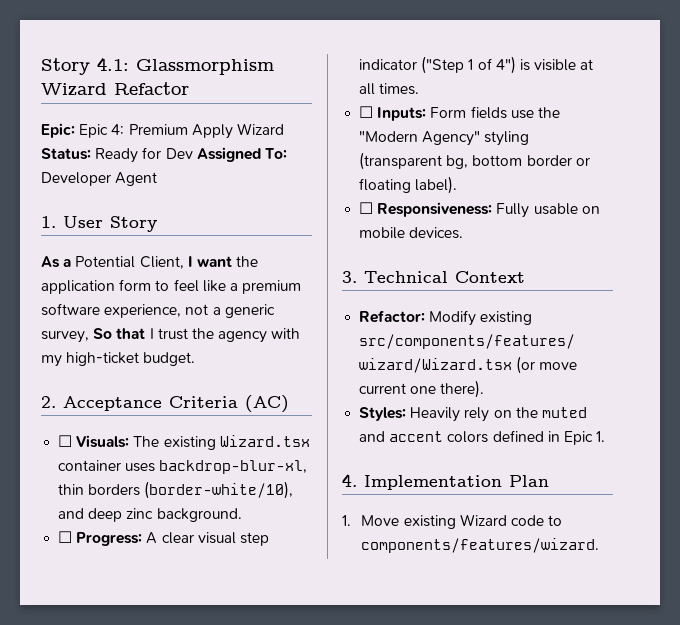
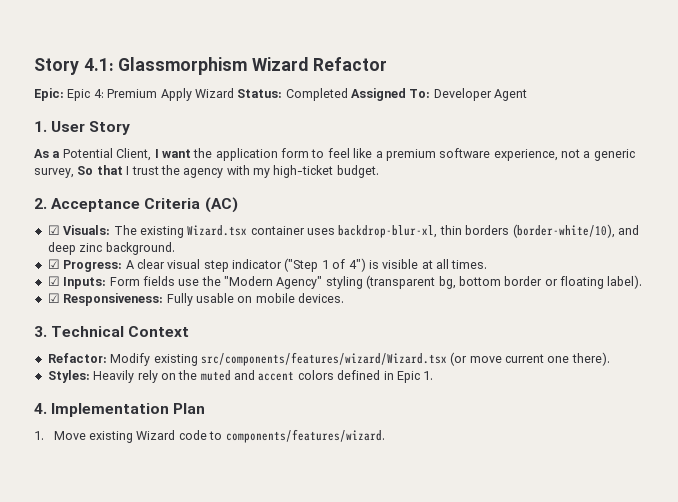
- Epic: Epic 4: Premium Apply Wizard Status: Ready for Dev Assigned To: Developer Agent
+ Epic: Epic 4: Premium Apply Wizard Status: Completed Assigned To: Developer Agent
- ☐ Visuals: The existing Wizard.tsx container uses backdrop-blur-xl, thin borders (border-white/10), and deep zinc background.
+ ☑ Visuals: The existing Wizard.tsx container uses backdrop-blur-xl, thin borders (border-white/10), and deep zinc background.
- ☐ Progress: A clear visual step indicator ("Step 1 of 4") is visible at all times.
+ ☑ Progress: A clear visual step indicator ("Step 1 of 4") is visible at all times.
- ☐ Inputs: Form fields use the "Modern Agency" styling (transparent bg, bottom border or floating label).
+ ☑ Inputs: Form fields use the "Modern Agency" styling (transparent bg, bottom border or floating label).
- ☐ Responsiveness: Fully usable on mobile devices.
+ ☑ Responsiveness: Fully usable on mobile devices.

